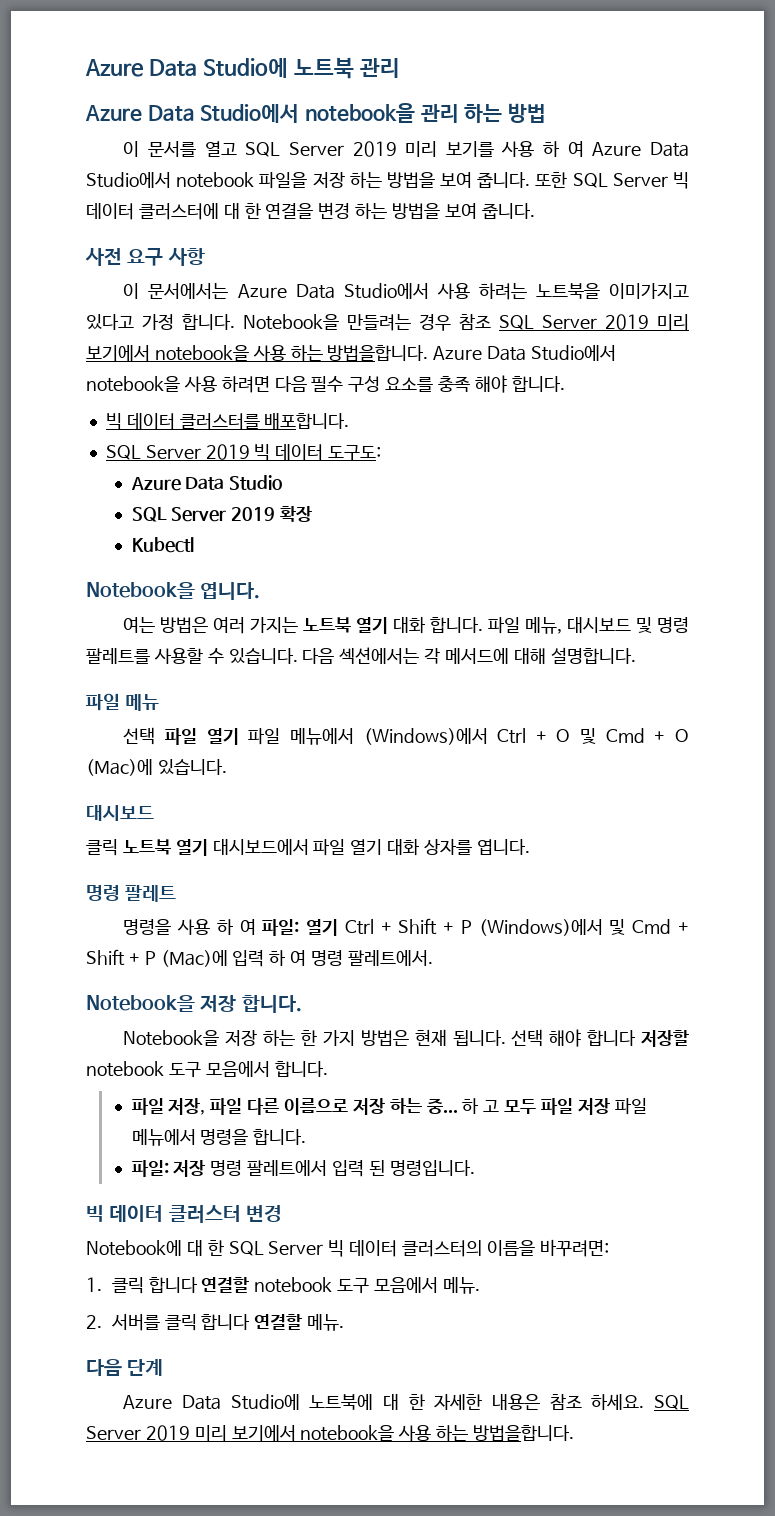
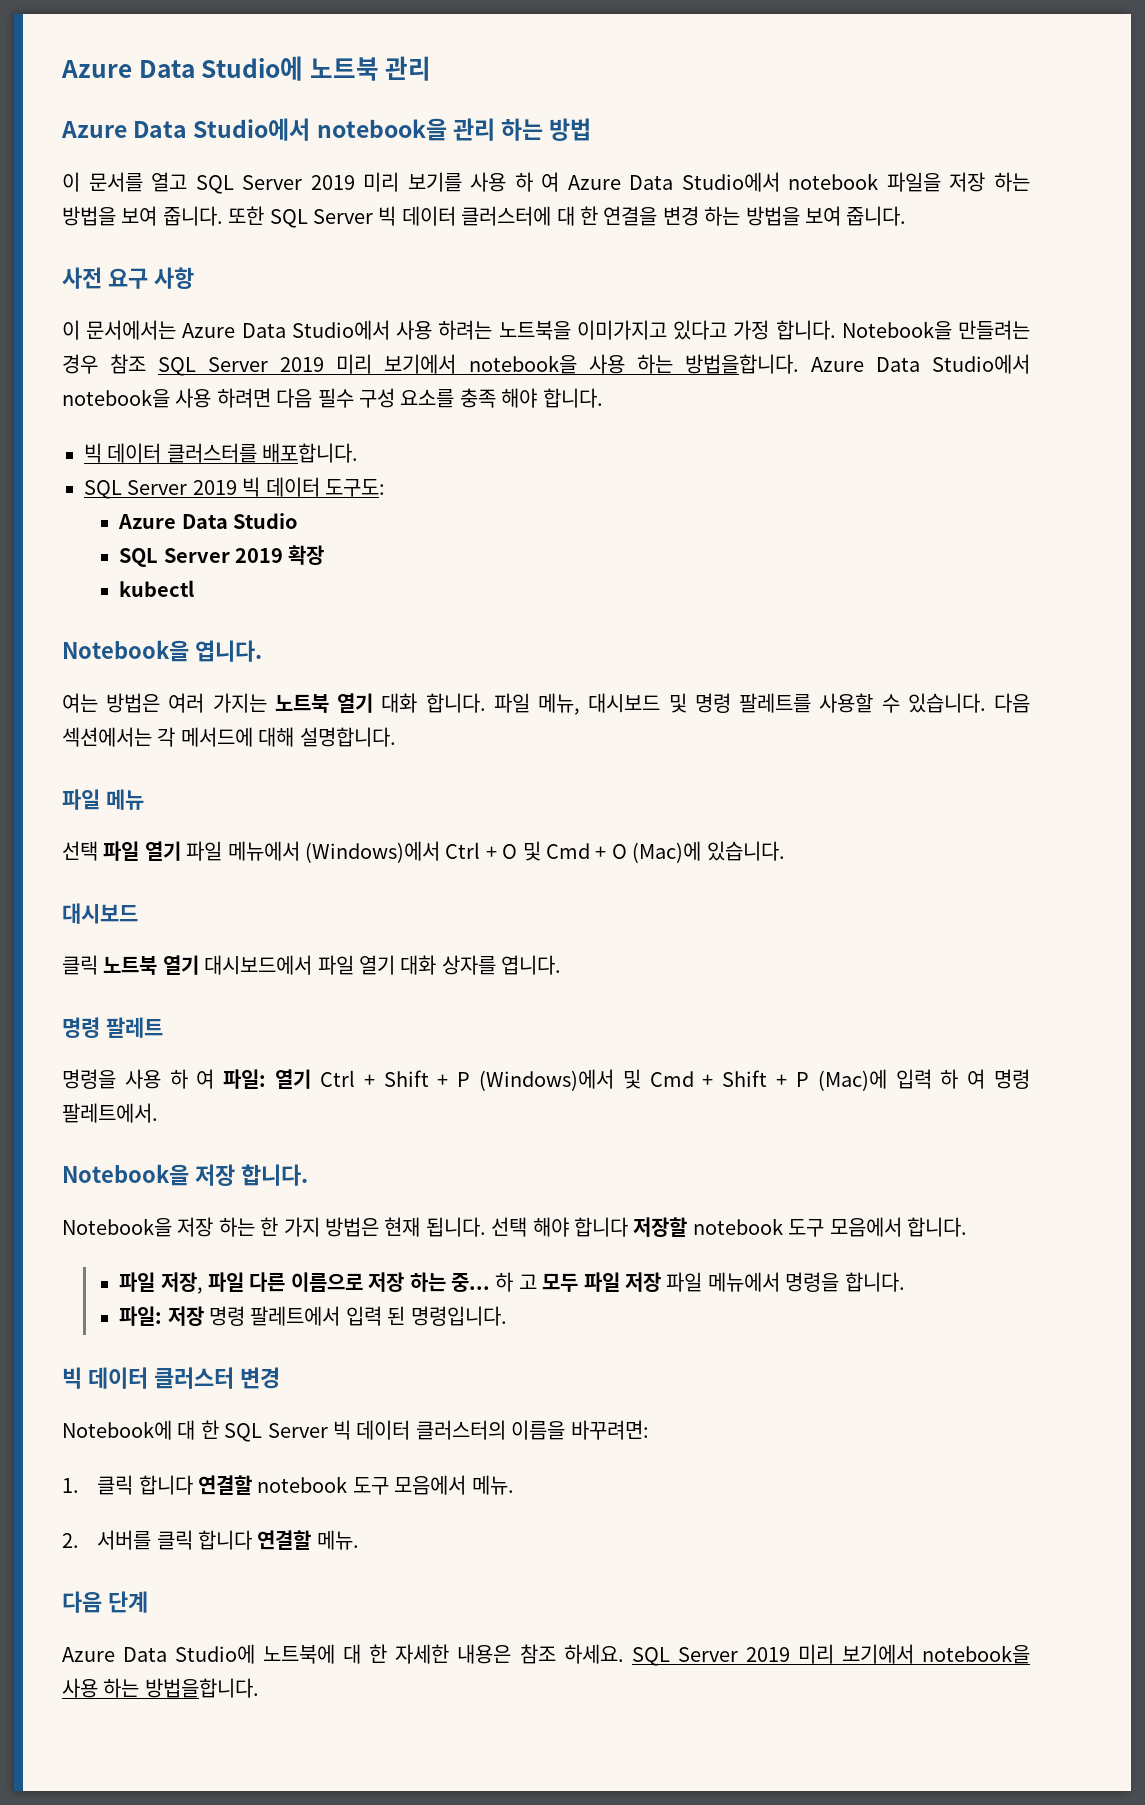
- Kubectl
+ kubectl

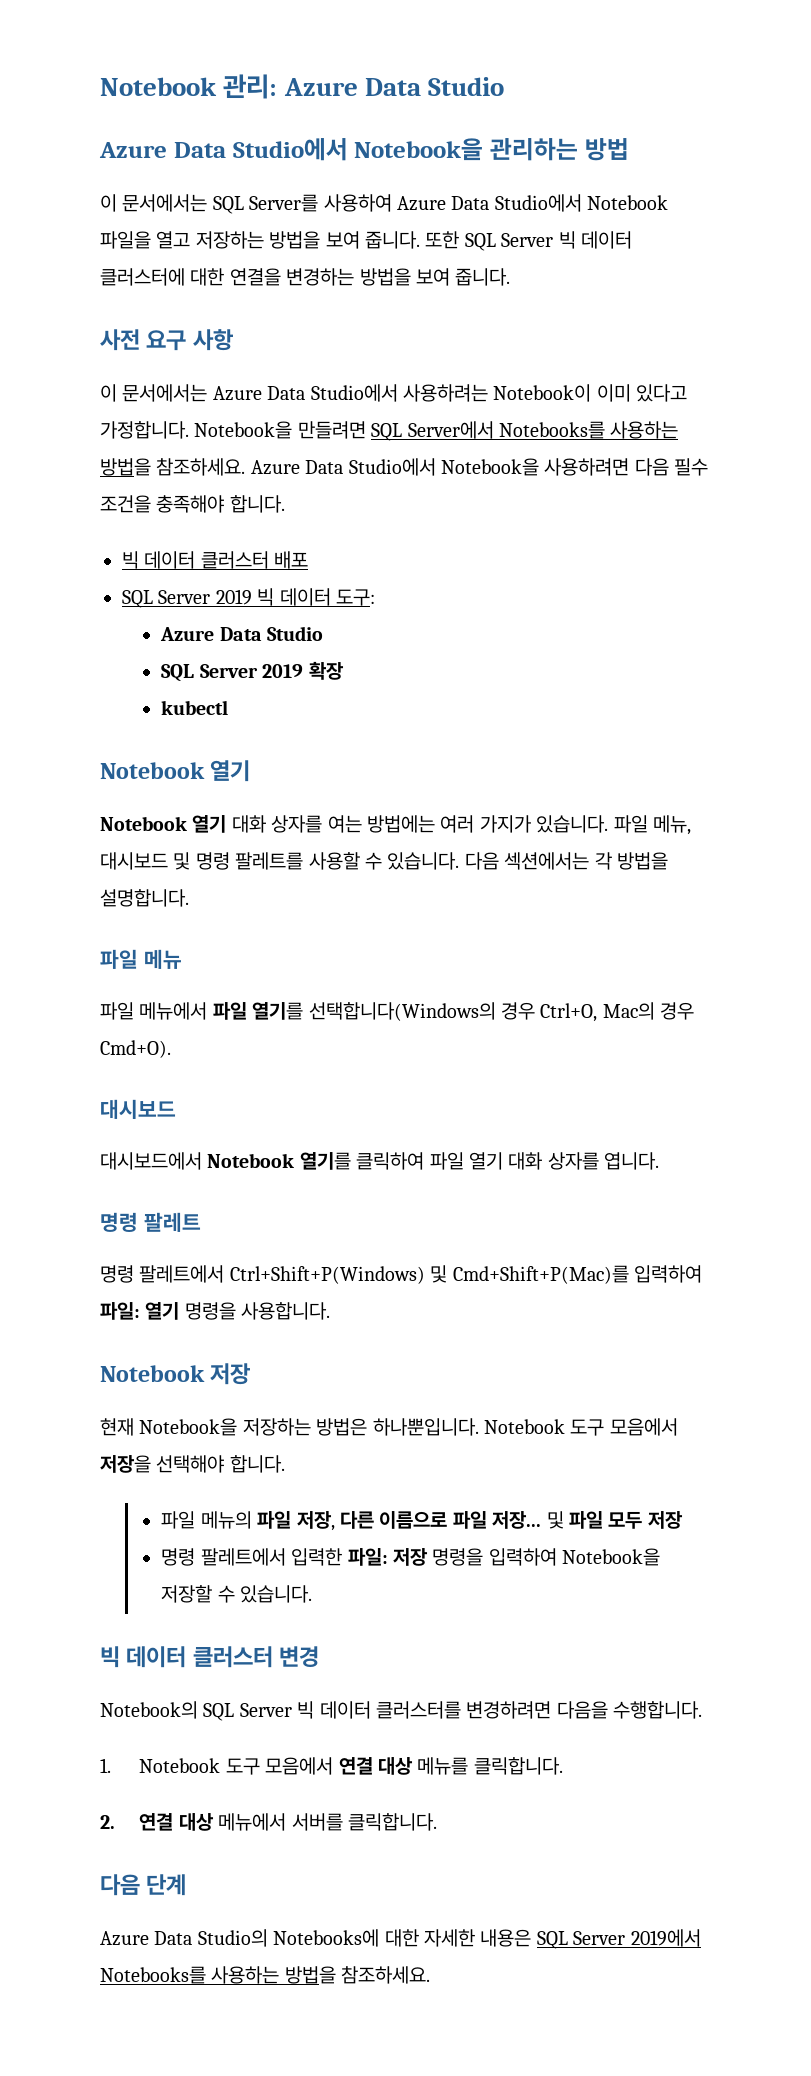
- Azure Data Studio에 노트북 관리
- Azure Data Studio에서 notebook을 관리 하는 방법
+ Notebook 관리: Azure Data Studio
+ Azure Data Studio에서 Notebook을 관리하는 방법
- 이 문서를 열고 SQL Server 2019 미리 보기를 사용 하 여 Azure Data Studio에서 notebook 파일을 저장 하는 방법을 보여 줍니다.
+ 이 문서에서는 SQL Server를 사용하여 Azure Data Studio에서 Notebook 파일을 열고 저장하는 방법을 보여 줍니다.
- 또한 SQL Server 빅 데이터 클러스터에 대 한 연결을 변경 하는 방법을 보여 줍니다.
+ 또한 SQL Server 빅 데이터 클러스터에 대한 연결을 변경하는 방법을 보여 줍니다.
- 이 문서에서는 Azure Data Studio에서 사용 하려는 노트북을 이미가지고 있다고 가정 합니다. Notebook을 만들려는 경우 참조 SQL Server 2019 미리 보기에서 notebook을 사용 하는 방법을합니다. Azure Data Studio에서 notebook을 사용 하려면 다음 필수 구성 요소를 충족 해야 합니다.
+ 이 문서에서는 Azure Data Studio에서 사용하려는 Notebook이 이미 있다고 가정합니다. Notebook을 만들려면 SQL Server에서 Notebooks를 사용하는 방법을 참조하세요. Azure Data Studio에서 Notebook을 사용하려면 다음 필수 조건을 충족해야 합니다.
- 빅 데이터 클러스터를 배포합니다.
+ 빅 데이터 클러스터 배포
- SQL Server 2019 빅 데이터 도구도:
+ SQL Server 2019 빅 데이터 도구:
  kubectl
- Notebook을 엽니다.
- 여는 방법은 여러 가지는 노트북 열기 대화 합니다.
+ Notebook 열기
+ Notebook 열기 대화 상자를 여는 방법에는 여러 가지가 있습니다.
- 다음 섹션에서는 각 메서드에 대해 설명합니다.
+ 다음 섹션에서는 각 방법을 설명합니다.
- 선택 파일 열기 파일 메뉴에서 (Windows)에서 Ctrl + O 및 Cmd + O (Mac)에 있습니다.
+ 파일 메뉴에서 파일 열기를 선택합니다(Windows의 경우 Ctrl+O, Mac의 경우 Cmd+O).
  대시보드
- 클릭 노트북 열기 대시보드에서 파일 열기 대화 상자를 엽니다.
+ 대시보드에서 Notebook 열기를 클릭하여 파일 열기 대화 상자를 엽니다.
- 명령을 사용 하 여 파일: 열기 Ctrl + Shift + P (Windows)에서 및 Cmd + Shift + P (Mac)에 입력 하 여 명령 팔레트에서.
- Notebook을 저장 합니다.
- Notebook을 저장 하는 한 가지 방법은 현재 됩니다. 선택 해야 합니다 저장할 notebook 도구 모음에서 합니다.
- 파일 저장, 파일 다른 이름으로 저장 하는 중... 하 고 모두 파일 저장 파일 메뉴에서 명령을 합니다.
- 파일: 저장 명령 팔레트에서 입력 된 명령입니다.
+ 명령 팔레트에서 Ctrl+Shift+P(Windows) 및 Cmd+Shift+P(Mac)를 입력하여 파일: 열기 명령을 사용합니다.
+ Notebook 저장
+ 현재 Notebook을 저장하는 방법은 하나뿐입니다. Notebook 도구 모음에서 저장을 선택해야 합니다.
+ 파일 메뉴의 파일 저장, 다른 이름으로 파일 저장... 및 파일 모두 저장
+ 명령 팔레트에서 입력한 파일: 저장 명령을 입력하여 Notebook을 저장할 수 있습니다.
- Notebook에 대 한 SQL Server 빅 데이터 클러스터의 이름을 바꾸려면:
- 1. 클릭 합니다 연결할 notebook 도구 모음에서 메뉴.
- 2. 서버를 클릭 합니다 연결할 메뉴.
+ Notebook의 SQL Server 빅 데이터 클러스터를 변경하려면 다음을 수행합니다.
+ 1. Notebook 도구 모음에서 연결 대상 메뉴를 클릭합니다.
+ 2. 연결 대상 메뉴에서 서버를 클릭합니다.
  다음 단계
- Azure Data Studio에 노트북에 대 한 자세한 내용은 참조 하세요. SQL Server 2019 미리 보기에서 notebook을 사용 하는 방법을합니다.
+ Azure Data Studio의 Notebooks에 대한 자세한 내용은 SQL Server 2019에서 Notebooks를 사용하는 방법을 참조하세요.

